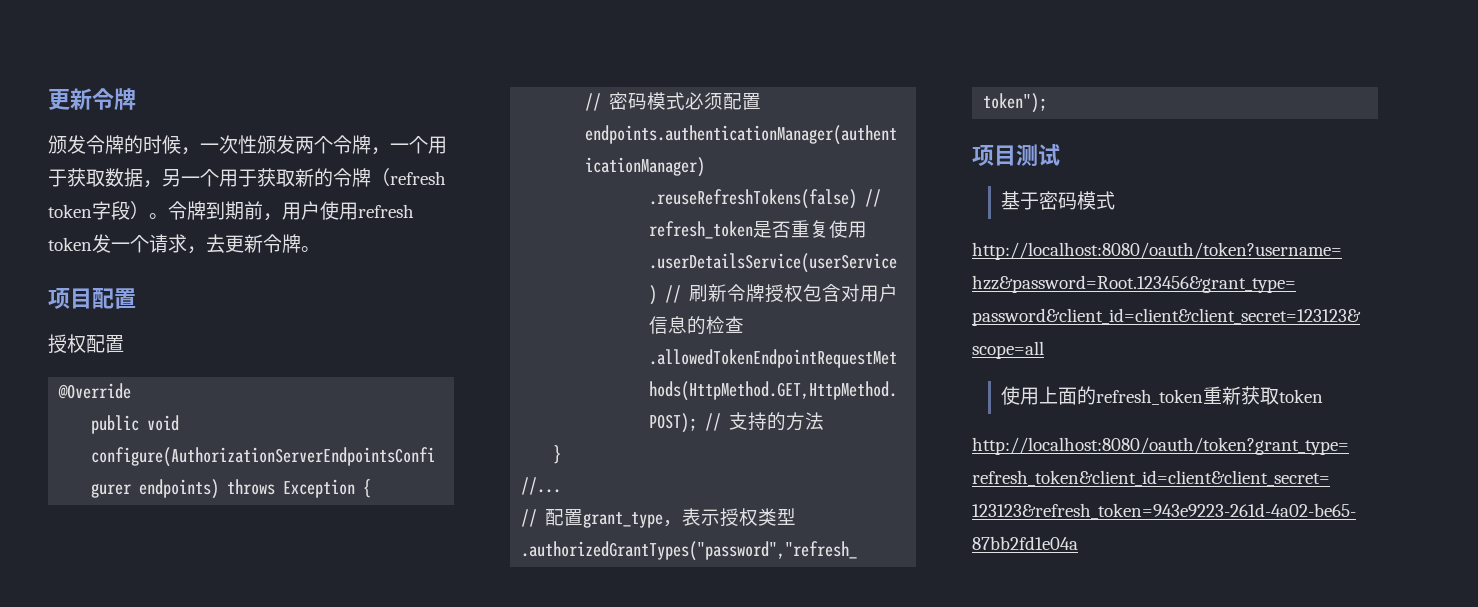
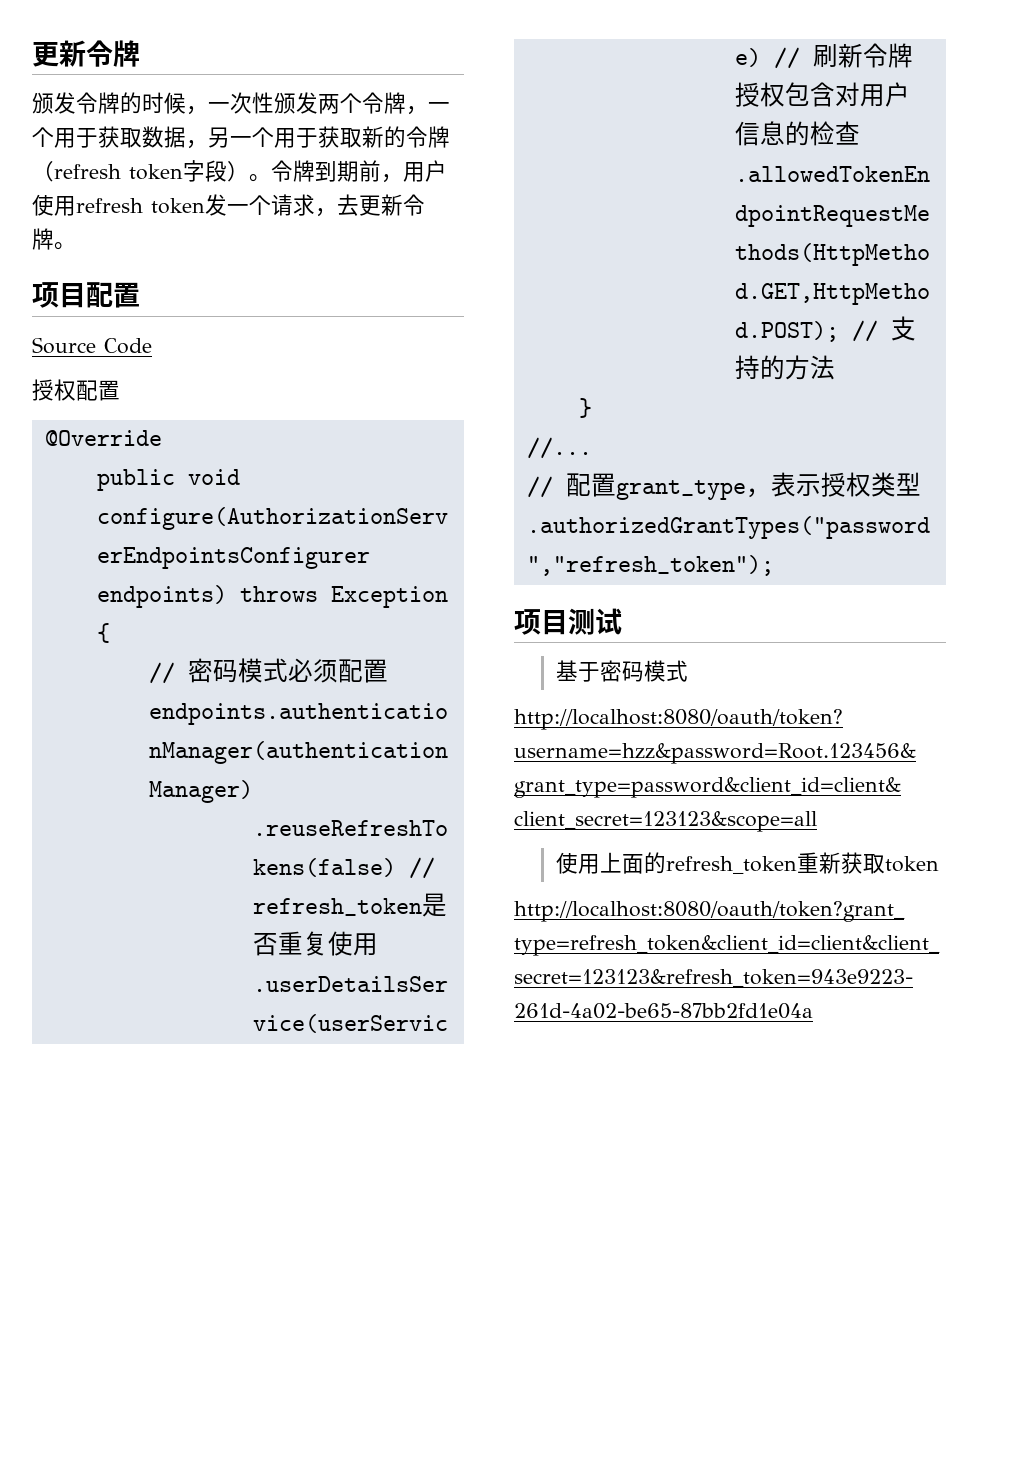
+ Source Code

